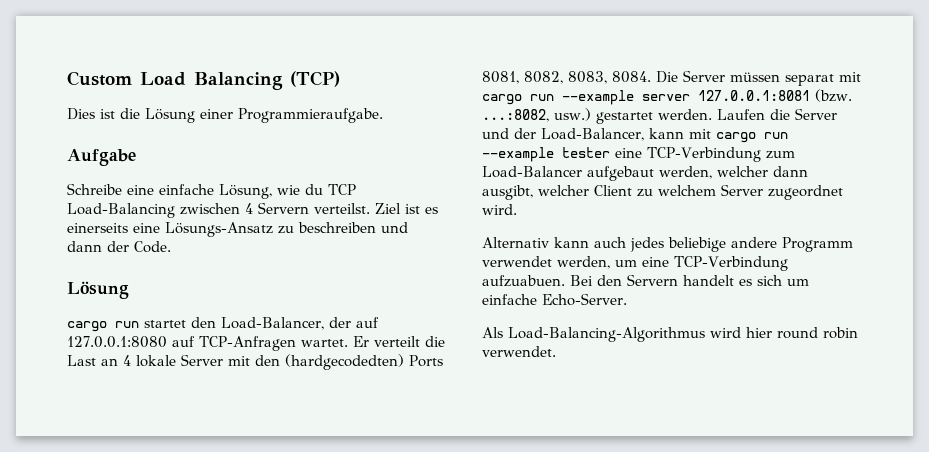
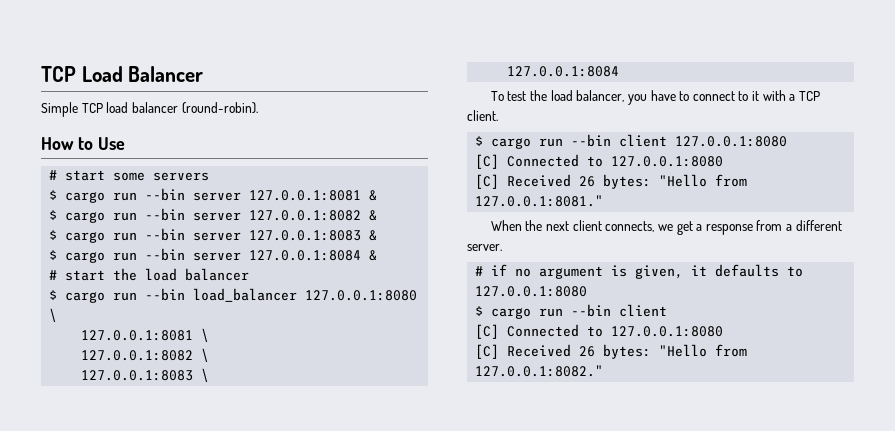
- Custom Load Balancing (TCP)
- Dies ist die Lösung einer Programmieraufgabe.
- Aufgabe
- Schreibe eine einfache Lösung, wie du TCP Load-Balancing zwischen 4 Servern verteilst. Ziel ist es einerseits eine Lösungs-Ansatz zu beschreiben und dann der Code.
- Lösung
- cargo run startet den Load-Balancer, der auf 127.0.0.1:8080 auf TCP-Anfragen wartet. Er verteilt die Last an 4 lokale Server mit den (hardgecodedten) Ports 8081, 8082, 8083, 8084. Die Server müssen separat mit cargo run --example server 127.0.0.1:8081 (bzw. ...:8082, usw.) gestartet werden. Laufen die Server und der Load-Balancer, kann mit cargo run --example tester eine TCP-Verbindung zum Load-Balancer aufgebaut werden, welcher dann ausgibt, welcher Client zu welchem Server zugeordnet wird.
- Alternativ kann auch jedes beliebige andere Programm verwendet werden, um eine TCP-Verbindung aufzuabuen. Bei den Servern handelt es sich um einfache Echo-Server.
- Als Load-Balancing-Algorithmus wird hier round robin verwendet.
+ TCP Load Balancer
+ Simple TCP load balancer (round-robin).
+ How to Use
+ # start some servers
+ $ cargo run --bin server 127.0.0.1:8081 &
+ $ cargo run --bin server 127.0.0.1:8082 &
+ $ cargo run --bin server 127.0.0.1:8083 &
+ $ cargo run --bin server 127.0.0.1:8084 &
+ # start the load balancer
+ $ cargo run --bin load_balancer 127.0.0.1:8080 \
+ 127.0.0.1:8081 \
+ 127.0.0.1:8082 \
+ 127.0.0.1:8083 \
+ 127.0.0.1:8084
+ To test the load balancer, you have to connect to it with a TCP client.
+ $ cargo run --bin client 127.0.0.1:8080
+ [C] Connected to 127.0.0.1:8080
+ [C] Received 26 bytes: "Hello from 127.0.0.1:8081."
+ When the next client connects, we get a response from a different server.
+ # if no argument is given, it defaults to 127.0.0.1:8080
+ $ cargo run --bin client
+ [C] Connected to 127.0.0.1:8080
+ [C] Received 26 bytes: "Hello from 127.0.0.1:8082."

